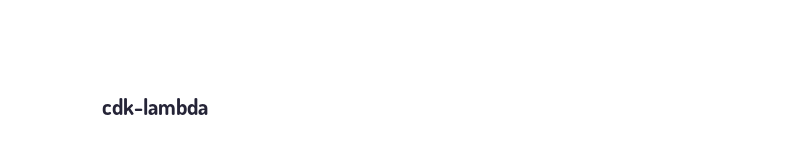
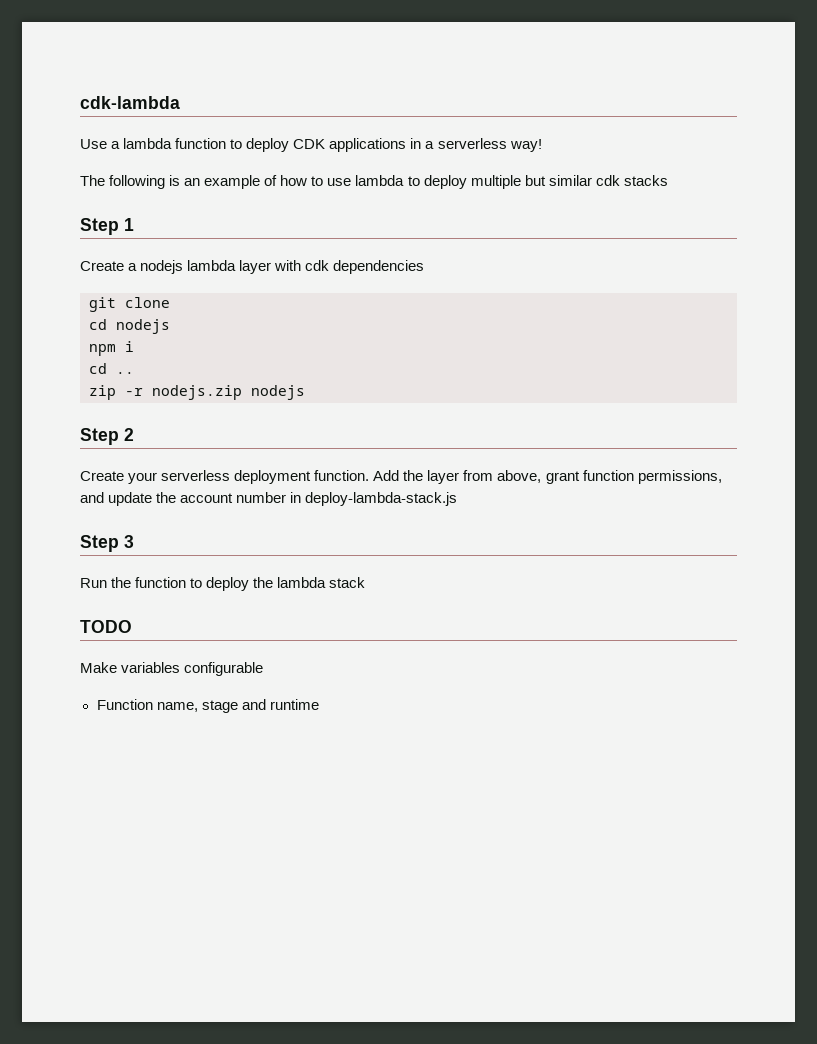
+ Use a lambda function to deploy CDK applications in a serverless way!
+ The following is an example of how to use lambda to deploy multiple but similar cdk stacks
+ Step 1
+ Create a nodejs lambda layer with cdk dependencies
+ git clone
+ cd nodejs
+ npm i
+ cd ..
+ zip -r nodejs.zip nodejs
+ Step 2
+ Create your serverless deployment function. Add the layer from above, grant function permissions, and update the account number in deploy-lambda-stack.js
+ Step 3
+ Run the function to deploy the lambda stack
+ TODO
+ Make variables configurable
+ Function name, stage and runtime

